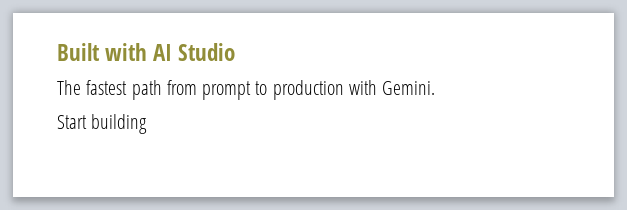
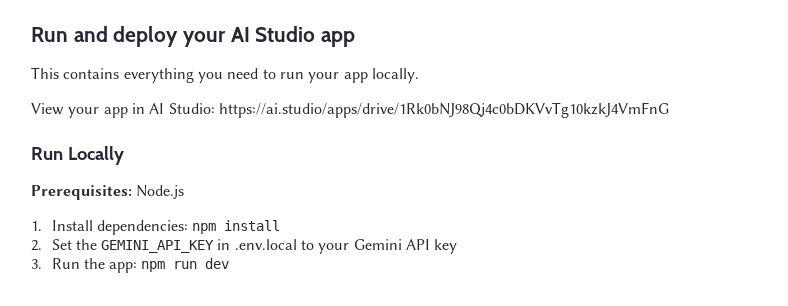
- Built with AI Studio
- The fastest path from prompt to production with Gemini.
- Start building
+ Run and deploy your AI Studio app
+ This contains everything you need to run your app locally.
+ View your app in AI Studio: https://ai.studio/apps/drive/1Rk0bNJ98Qj4c0bDKVvTg10kzkJ4VmFnG
+ Run Locally
+ Prerequisites: Node.js
+ 1. Install dependencies: npm install
+ 2. Set the GEMINI_API_KEY in .env.local to your Gemini API key
+ 3. Run the app: npm run dev

